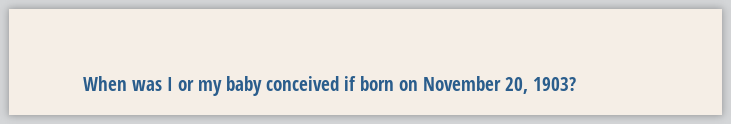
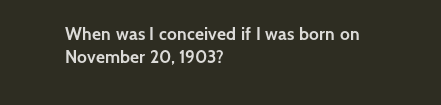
- When was I or my baby conceived if born on November 20, 1903?
+ When was I conceived if I was born on November 20, 1903?

